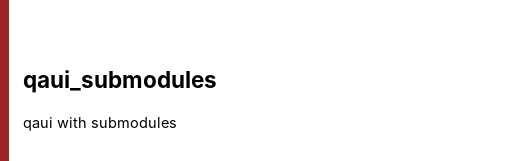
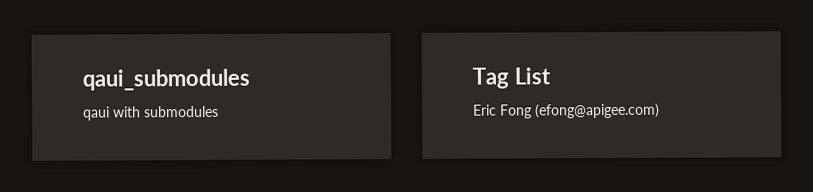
+ Tag List
+ Eric Fong (efong@apigee.com)

